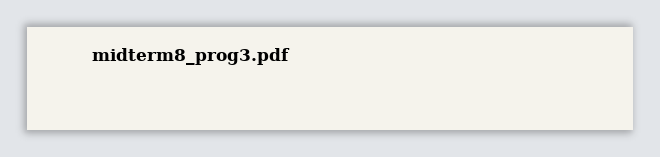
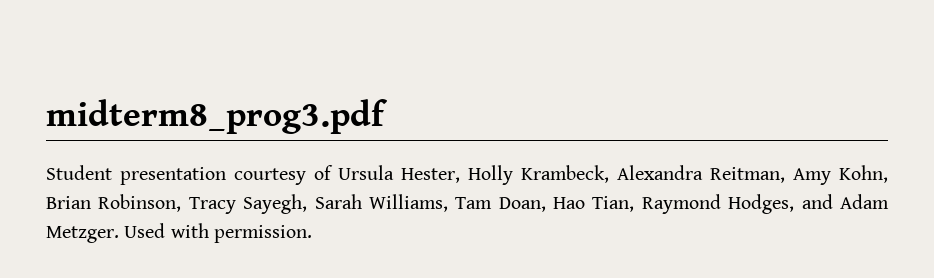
+ Student presentation courtesy of Ursula Hester, Holly Krambeck, Alexandra Reitman, Amy Kohn, Brian Robinson, Tracy Sayegh, Sarah Williams, Tam Doan, Hao Tian, Raymond Hodges, and Adam Metzger. Used with permission.

